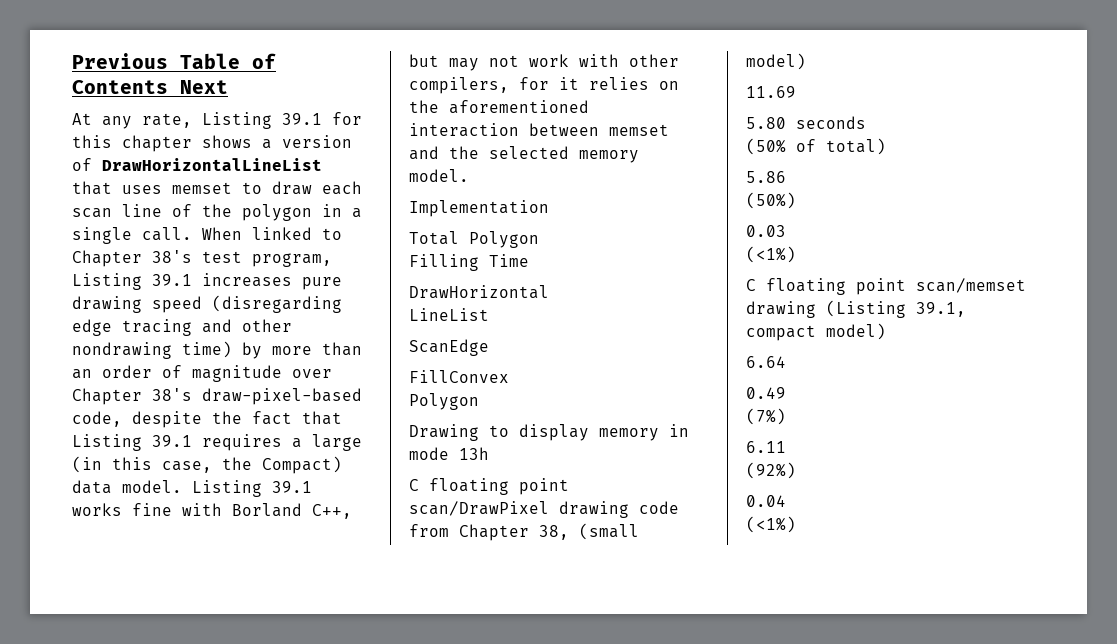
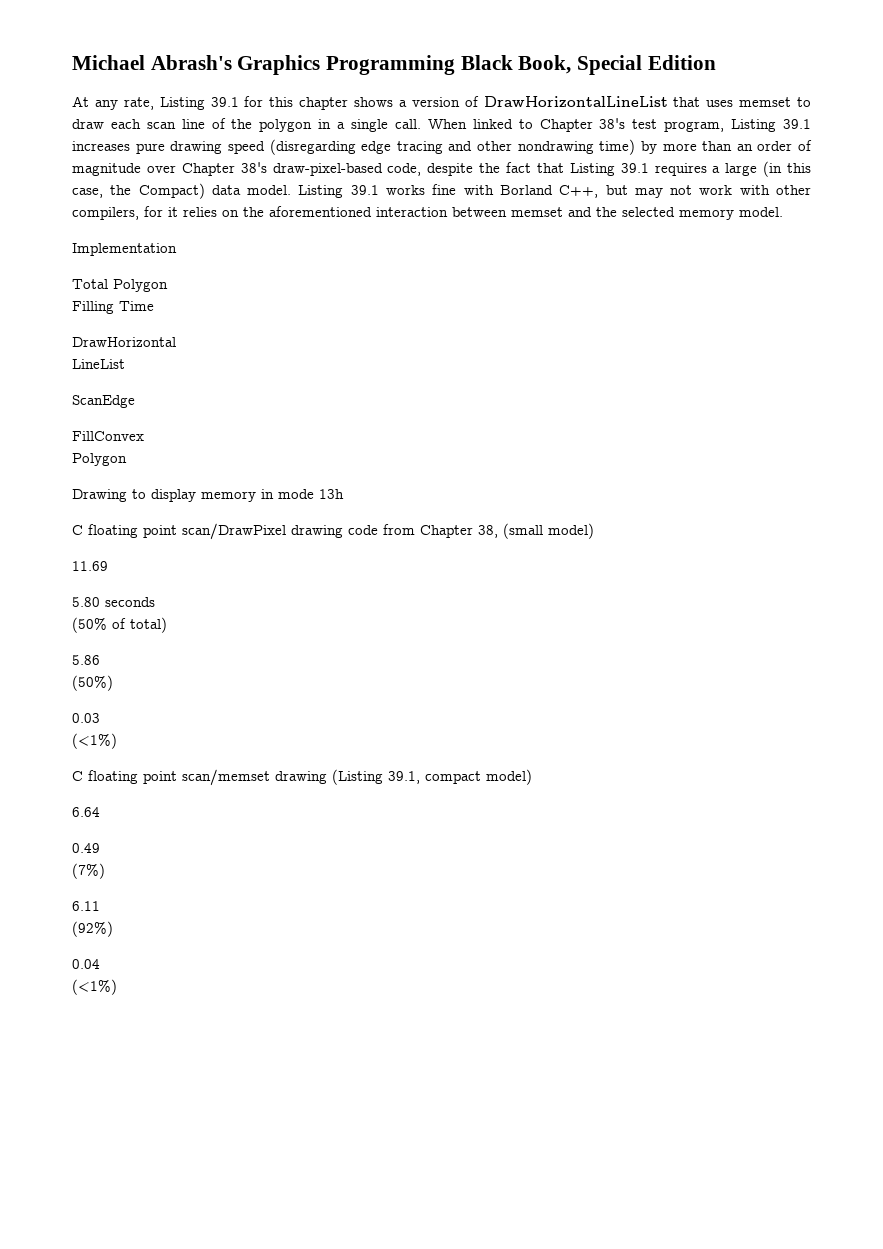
- Previous Table of Contents Next
+ Michael Abrash's Graphics Programming Black Book, Special Edition

